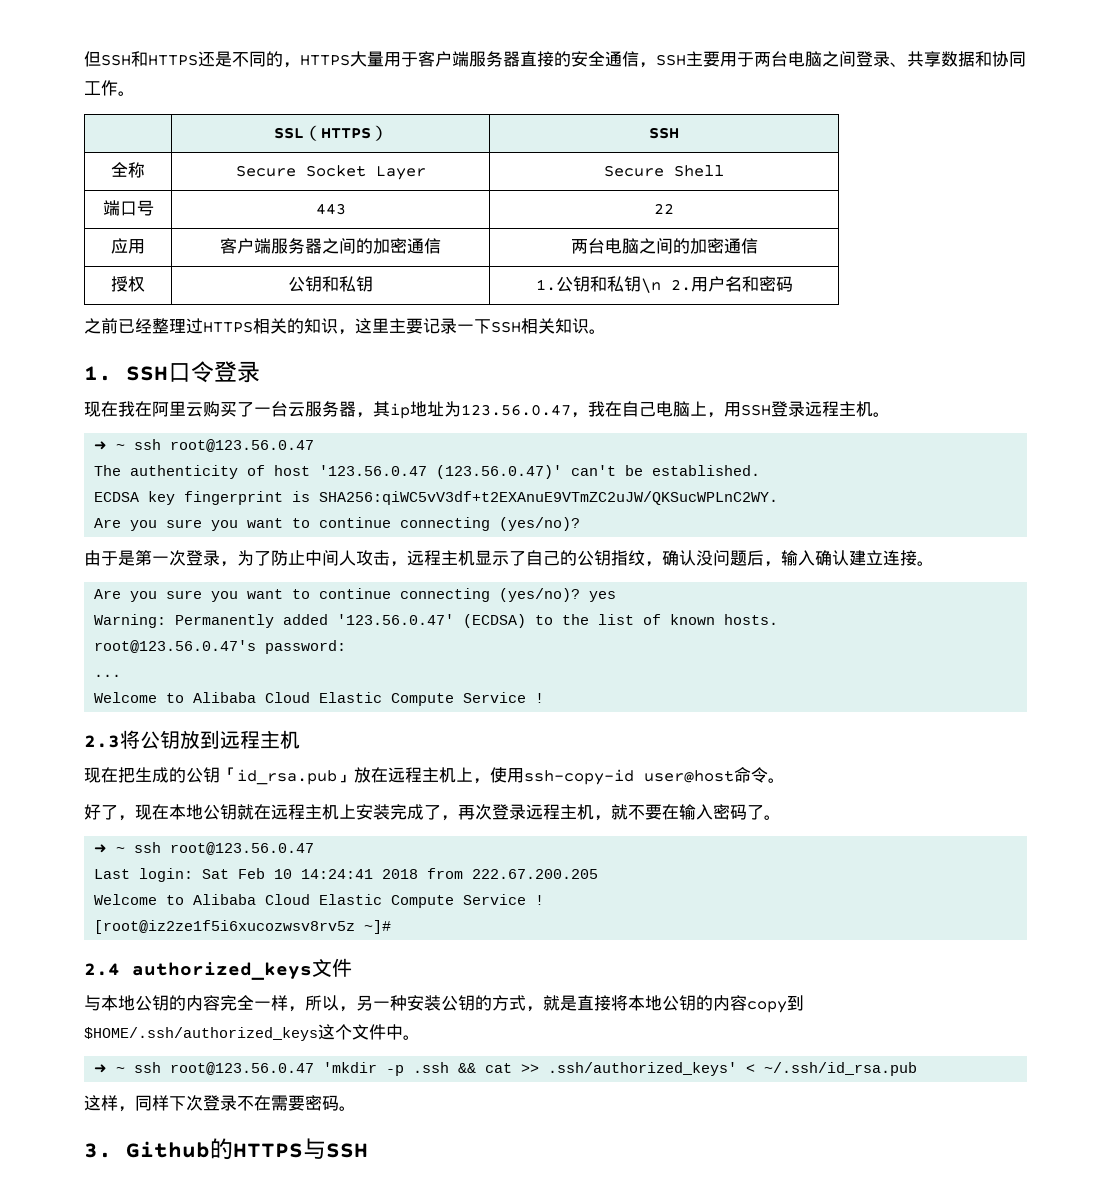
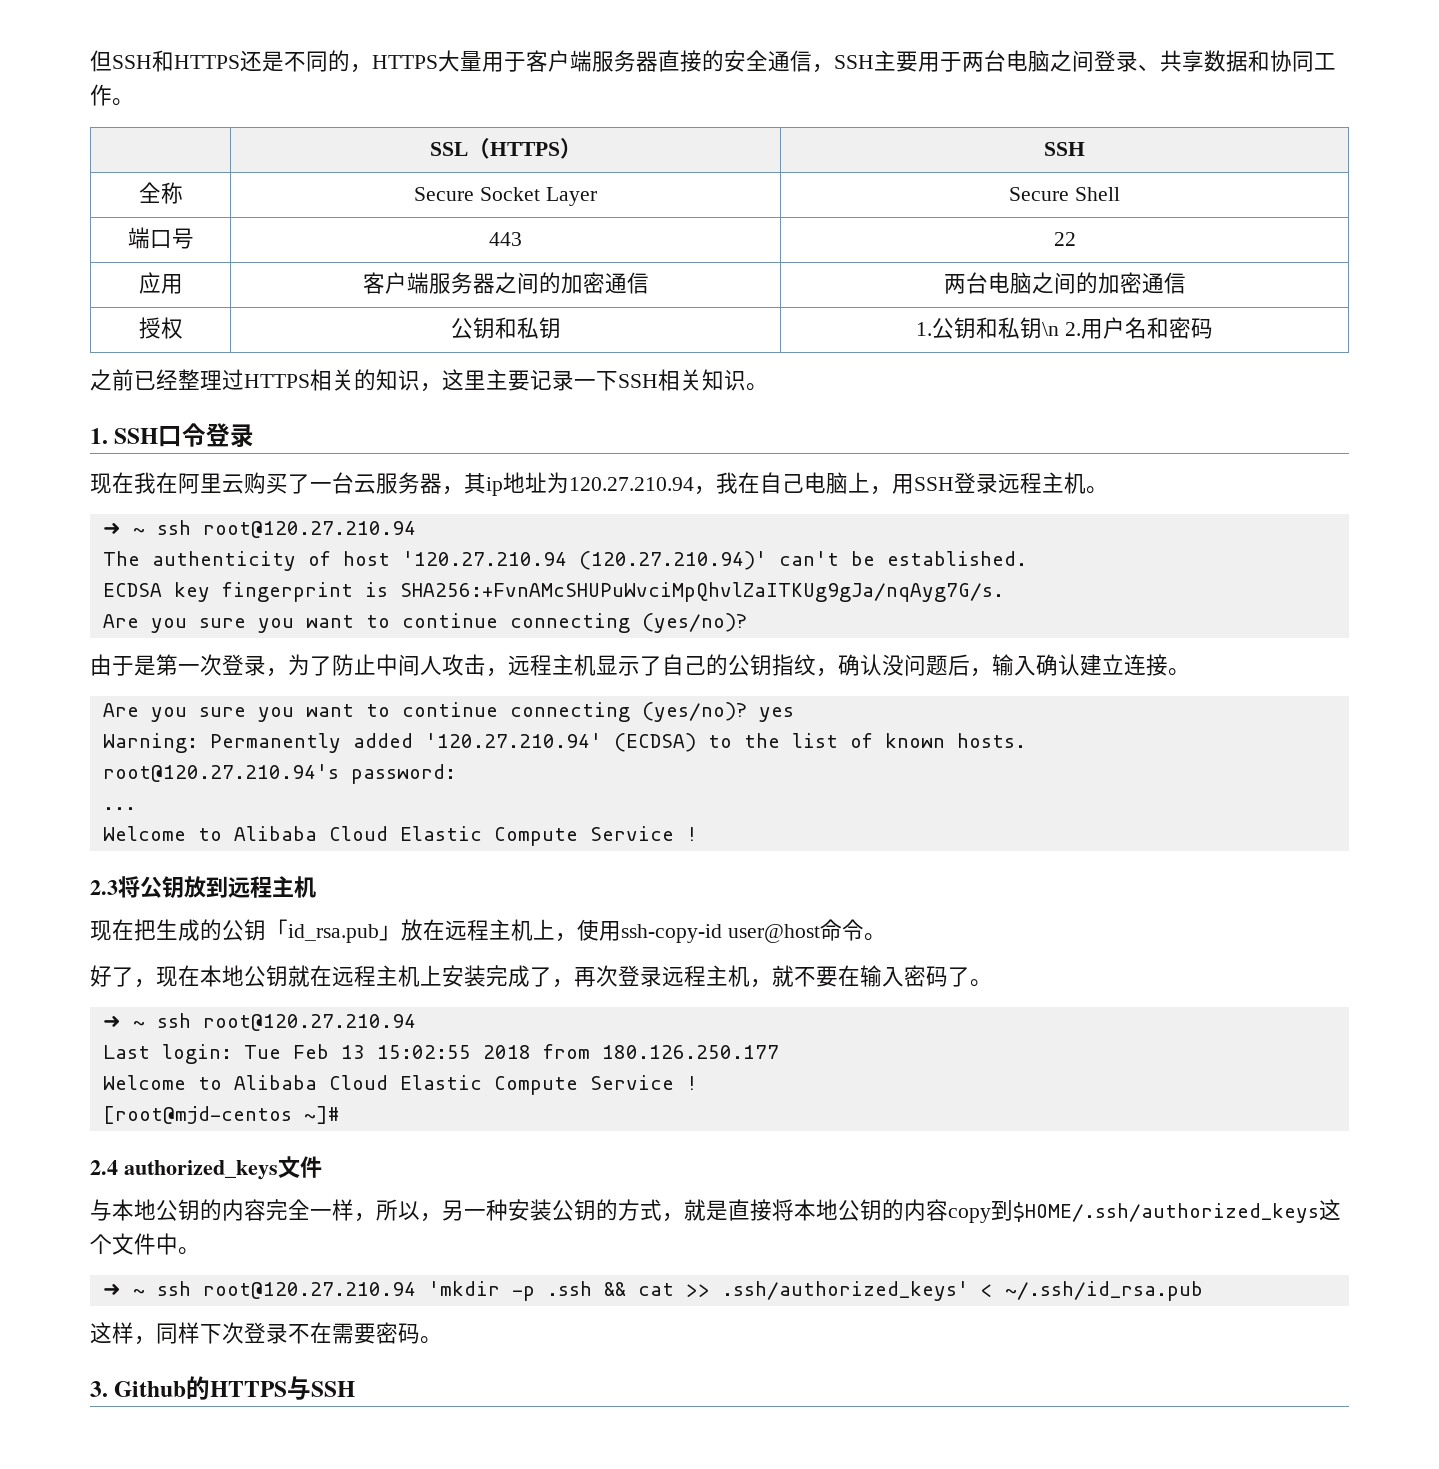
- 现在我在阿里云购买了一台云服务器，其ip地址为123.56.0.47，我在自己电脑上，用SSH登录远程主机。
- ➜ ~ ssh root@123.56.0.47
+ 现在我在阿里云购买了一台云服务器，其ip地址为120.27.210.94，我在自己电脑上，用SSH登录远程主机。
+ ➜ ~ ssh root@120.27.210.94
- The authenticity of host '123.56.0.47 (123.56.0.47)' can't be established.
+ The authenticity of host '120.27.210.94 (120.27.210.94)' can't be established.
- ECDSA key fingerprint is SHA256:qiWC5vV3df+t2EXAnuE9VTmZC2uJW/QKSucWPLnC2WY.
+ ECDSA key fingerprint is SHA256:+FvnAMcSHUPuWvciMpQhvlZaITKUg9gJa/nqAyg7G/s.
- Warning: Permanently added '123.56.0.47' (ECDSA) to the list of known hosts.
+ Warning: Permanently added '120.27.210.94' (ECDSA) to the list of known hosts.
- root@123.56.0.47's password:
+ root@120.27.210.94's password:
  好了，现在本地公钥就在远程主机上安装完成了，再次登录远程主机，就不要在输入密码了。
- ➜ ~ ssh root@123.56.0.47
+ ➜ ~ ssh root@120.27.210.94
- Last login: Sat Feb 10 14:24:41 2018 from 222.67.200.205
+ Last login: Tue Feb 13 15:02:55 2018 from 180.126.250.177
  Welcome to Alibaba Cloud Elastic Compute Service !
- [root@iz2ze1f5i6xucozwsv8rv5z ~]#
+ [root@mjd-centos ~]#
- ➜ ~ ssh root@123.56.0.47 'mkdir -p .ssh && cat >> .ssh/authorized_keys' < ~/.ssh/id_rsa.pub
+ ➜ ~ ssh root@120.27.210.94 'mkdir -p .ssh && cat >> .ssh/authorized_keys' < ~/.ssh/id_rsa.pub

